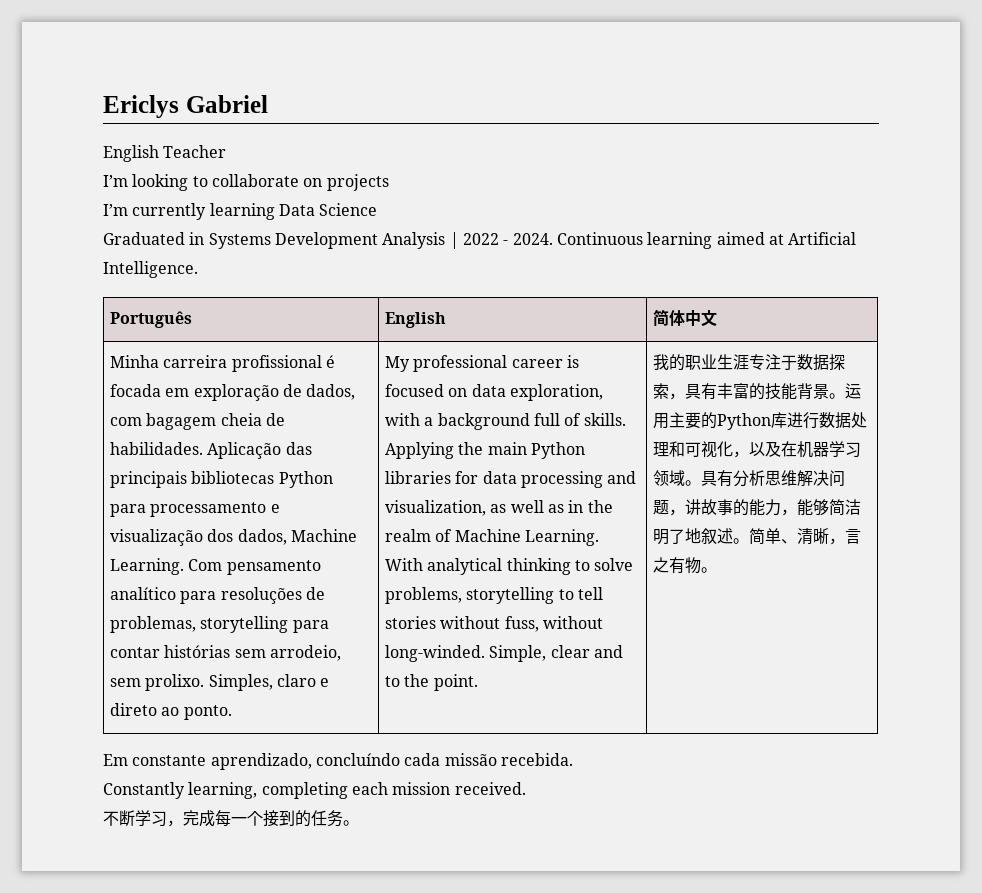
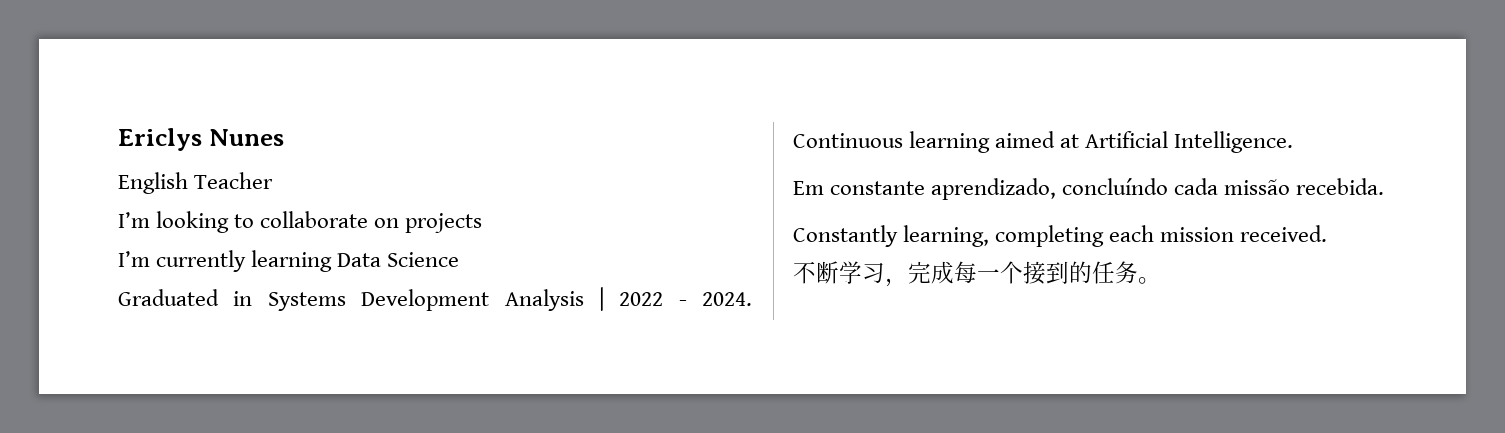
- Ericlys Gabriel
+ Ericlys Nunes
- Português | English | 简体中文
- Minha carreira profissional é focada em exploração de dados, com bagagem cheia de habilidades. Aplicação das principais bibliotecas Python para processamento e visualização dos dados, Machine Learning. Com pensamento analítico para resoluções de problemas, storytelling para contar histórias sem arrodeio, sem prolixo. Simples, claro e direto ao ponto. | My professional career is focused on data exploration, with a background full of skills. Applying the main Python libraries for data processing and visualization, as well as in the realm of Machine Learning. With analytical thinking to solve problems, storytelling to tell stories without fuss, without long-winded. Simple, clear and to the point. | 我的职业生涯专注于数据探索，具有丰富的技能背景。运用主要的Python库进行数据处理和可视化，以及在机器学习领域。具有分析思维解决问题，讲故事的能力，能够简洁明了地叙述。简单、清晰，言之有物。

